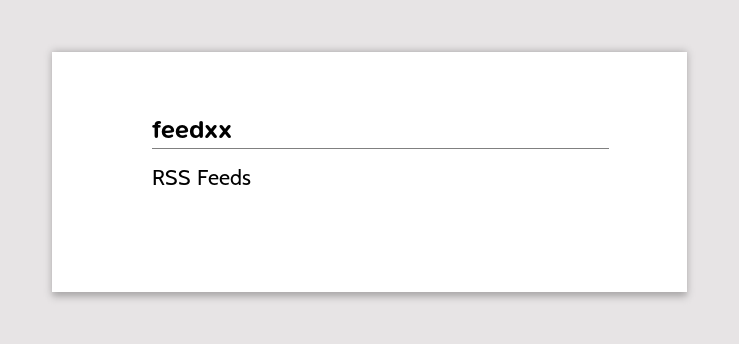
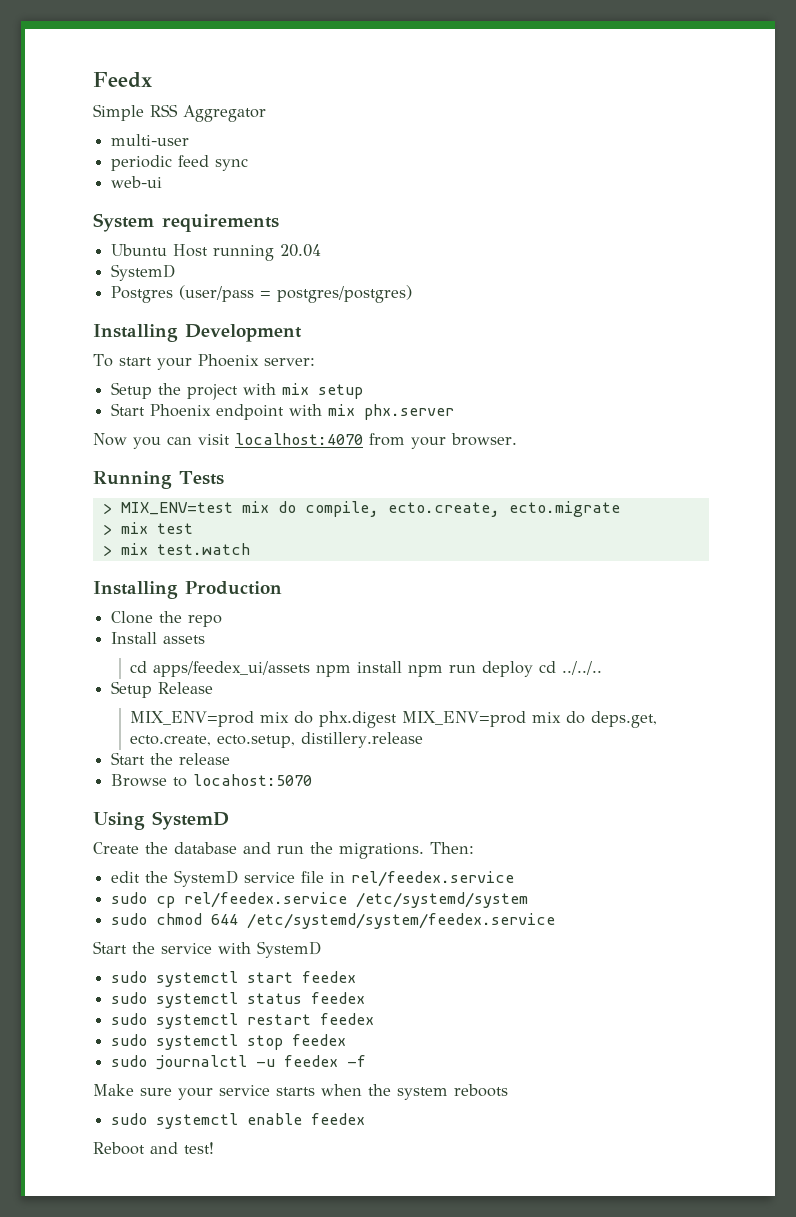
- feedxx
- RSS Feeds
+ Feedx
+ Simple RSS Aggregator
+ multi-user
+ periodic feed sync
+ web-ui
+ System requirements
+ Ubuntu Host running 20.04
+ SystemD
+ Postgres (user/pass = postgres/postgres)
+ Installing Development
+ To start your Phoenix server:
+ Setup the project with mix setup
+ Start Phoenix endpoint with mix phx.server
+ Now you can visit localhost:4070 from your browser.
+ Running Tests
+ > MIX_ENV=test mix do compile, ecto.create, ecto.migrate
+ > mix test
+ > mix test.watch
+ Installing Production
+ Clone the repo
+ Install assets
+ cd apps/feedex_ui/assets npm install npm run deploy cd ../../..
+ Setup Release
+ MIX_ENV=prod mix do phx.digest MIX_ENV=prod mix do deps.get, ecto.create, ecto.setup, distillery.release
+ Start the release
+ Browse to locahost:5070
+ Using SystemD
+ Create the database and run the migrations. Then:
+ edit the SystemD service file in rel/feedex.service
+ sudo cp rel/feedex.service /etc/systemd/system
+ sudo chmod 644 /etc/systemd/system/feedex.service
+ Start the service with SystemD
+ sudo systemctl start feedex
+ sudo systemctl status feedex
+ sudo systemctl restart feedex
+ sudo systemctl stop feedex
+ sudo journalctl -u feedex -f
+ Make sure your service starts when the system reboots
+ sudo systemctl enable feedex
+ Reboot and test!

